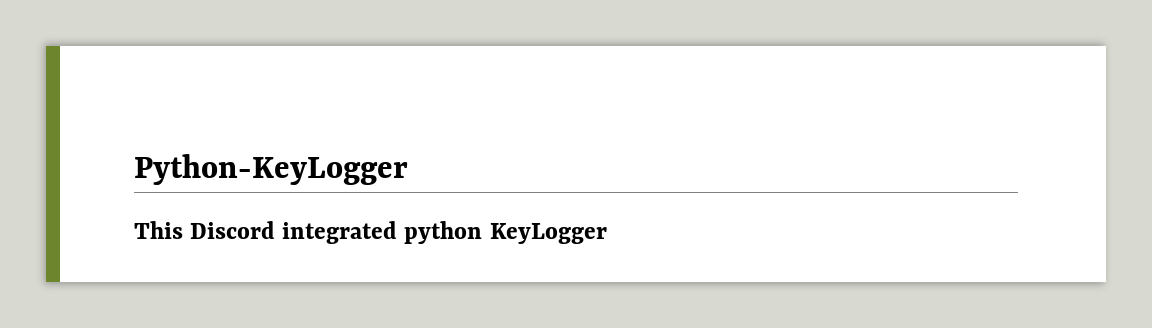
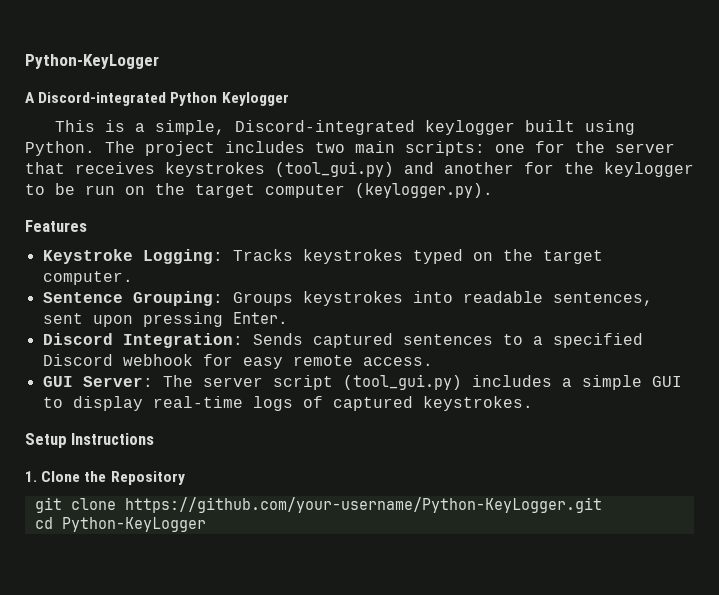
- This Discord integrated python KeyLogger
+ A Discord-integrated Python Keylogger
+ This is a simple, Discord-integrated keylogger built using Python. The project includes two main scripts: one for the server that receives keystrokes (tool_gui.py) and another for the keylogger to be run on the target computer (keylogger.py).
+ Features
+ Keystroke Logging: Tracks keystrokes typed on the target computer.
+ Sentence Grouping: Groups keystrokes into readable sentences, sent upon pressing Enter.
+ Discord Integration: Sends captured sentences to a specified Discord webhook for easy remote access.
+ GUI Server: The server script (tool_gui.py) includes a simple GUI to display real-time logs of captured keystrokes.
+ Setup Instructions
+ 1. Clone the Repository
+ git clone https://github.com/your-username/Python-KeyLogger.git
+ cd Python-KeyLogger

